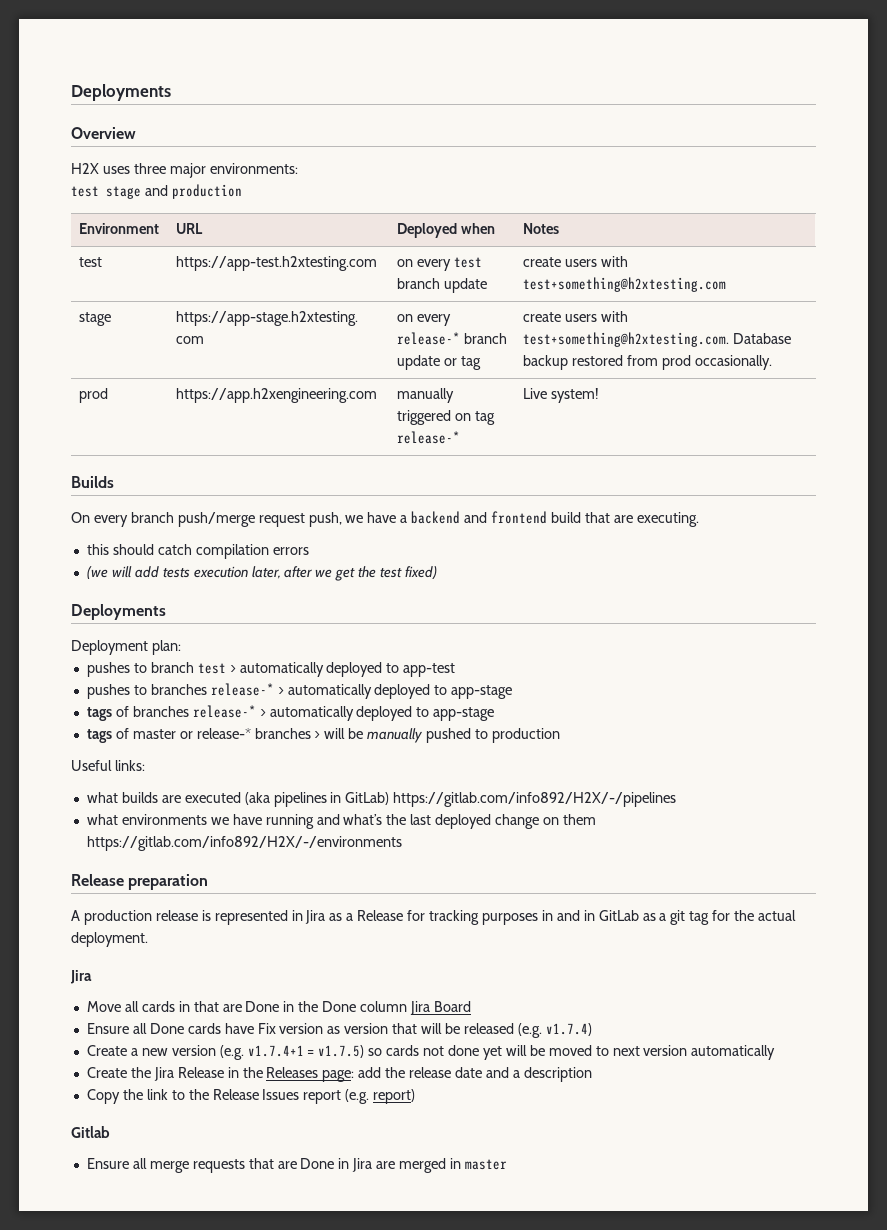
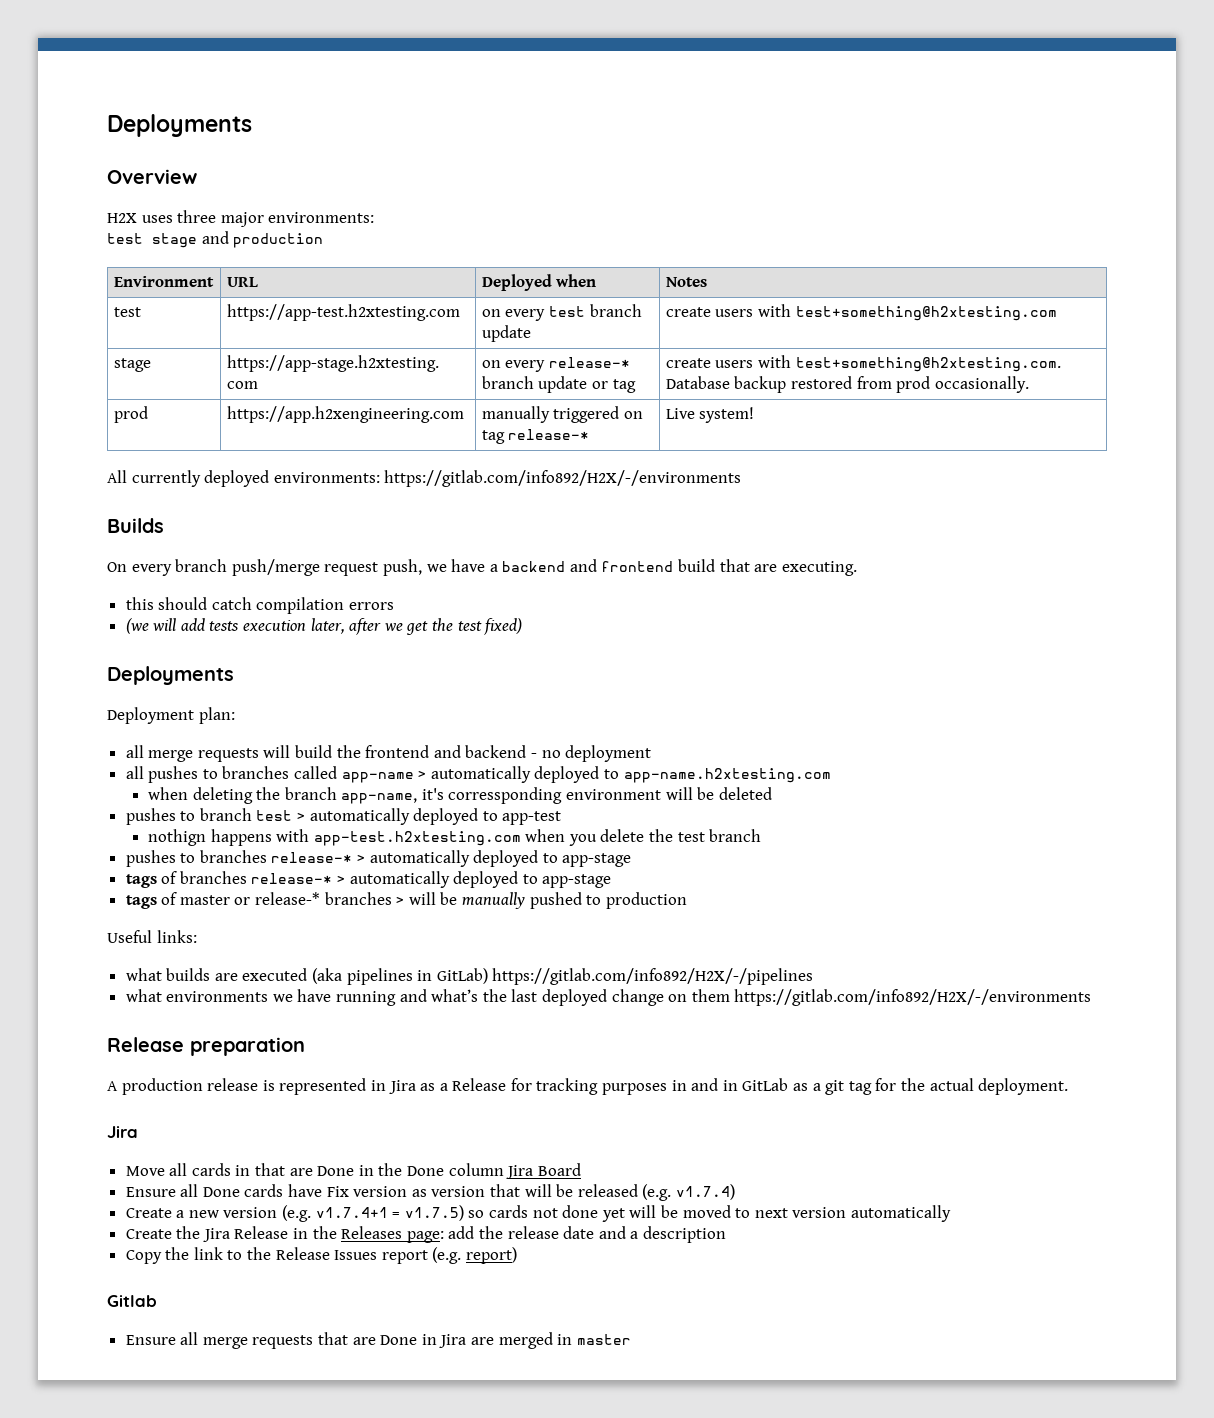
+ All currently deployed environments: https://gitlab.com/info892/H2X/-/environments
+ all merge requests will build the frontend and backend - no deployment
+ all pushes to branches called app-name > automatically deployed to app-name.h2xtesting.com
+ when deleting the branch app-name, it's corressponding environment will be deleted
+ nothign happens with app-test.h2xtesting.com when you delete the test branch

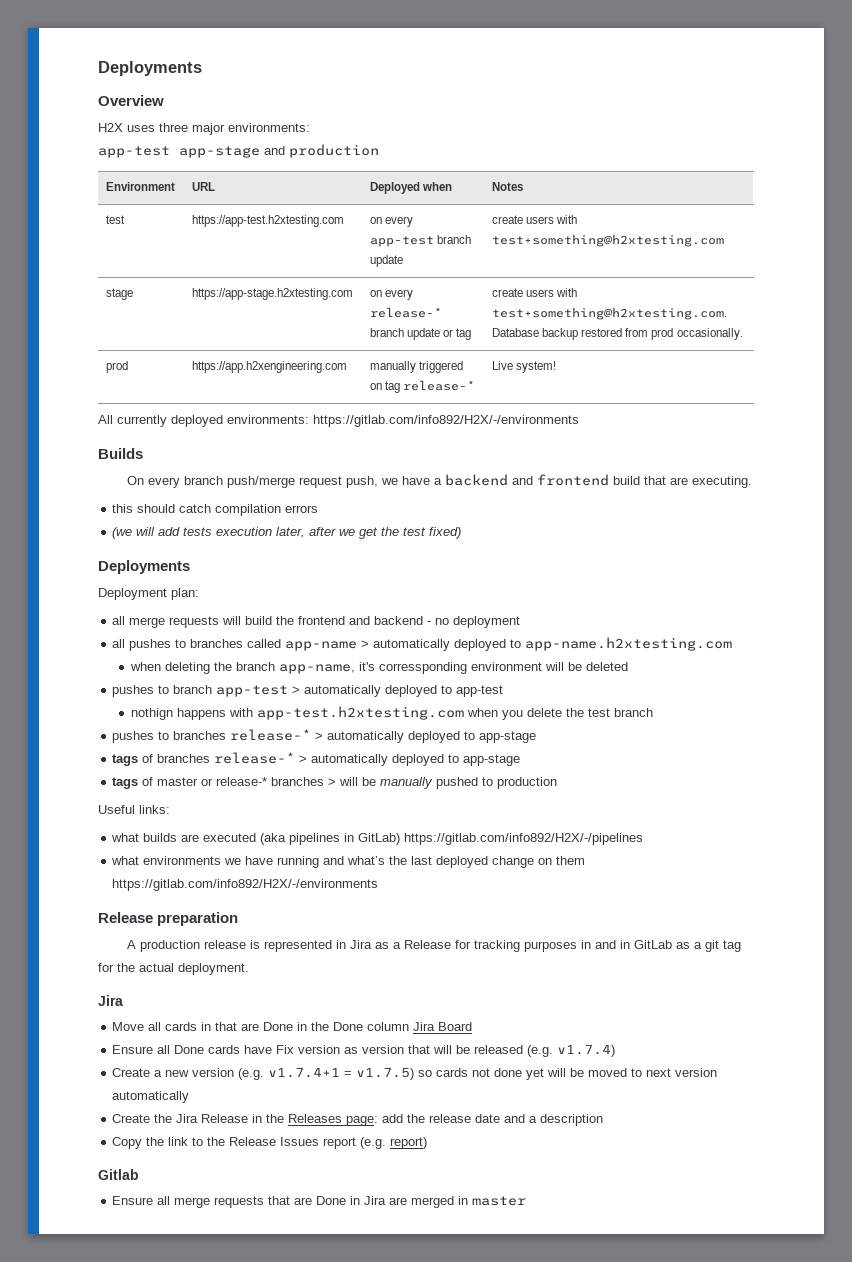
- test stage and production
+ app-test app-stage and production
- test | https://app-test.h2xtesting.com | on every test branch update | create users with test+something@h2xtesting.com
+ test | https://app-test.h2xtesting.com | on every app-test branch update | create users with test+something@h2xtesting.com
- pushes to branch test > automatically deployed to app-test
+ pushes to branch app-test > automatically deployed to app-test

